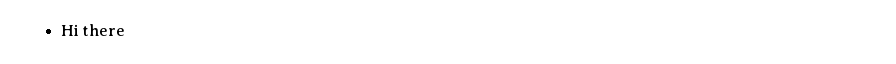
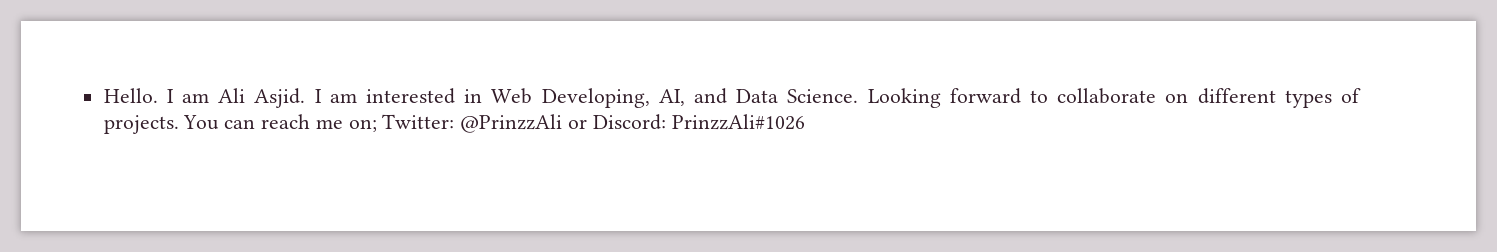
- Hi there
+ Hello. I am Ali Asjid. I am interested in Web Developing, AI, and Data Science. Looking forward to collaborate on different types of projects. You can reach me on; Twitter: @PrinzzAli or Discord: PrinzzAli#1026

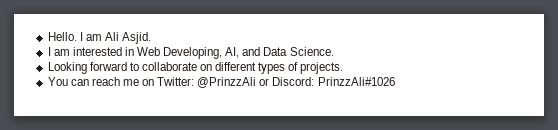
- I am Ali Asjid. I am interested in Web Developing, AI, and Data Science. Looking forward to collaborate on different types of projects. You can reach me on; Twitter: @PrinzzAli or Discord: PrinzzAli#1026
+ I am Ali Asjid.
+ I am interested in Web Developing, AI, and Data Science.
+ Looking forward to collaborate on different types of projects.
+ You can reach me on Twitter: @PrinzzAli or Discord: PrinzzAli#1026

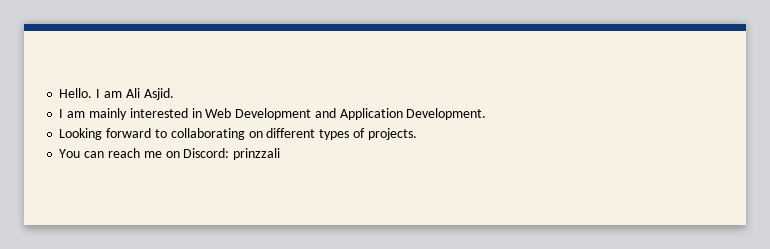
- I am interested in Web Developing, AI, and Data Science.
+ I am mainly interested in Web Development and Application Development.
- Looking forward to collaborate on different types of projects.
+ Looking forward to collaborating on different types of projects.
- You can reach me on Twitter: @PrinzzAli or Discord: PrinzzAli#1026
+ You can reach me on Discord: prinzzali

